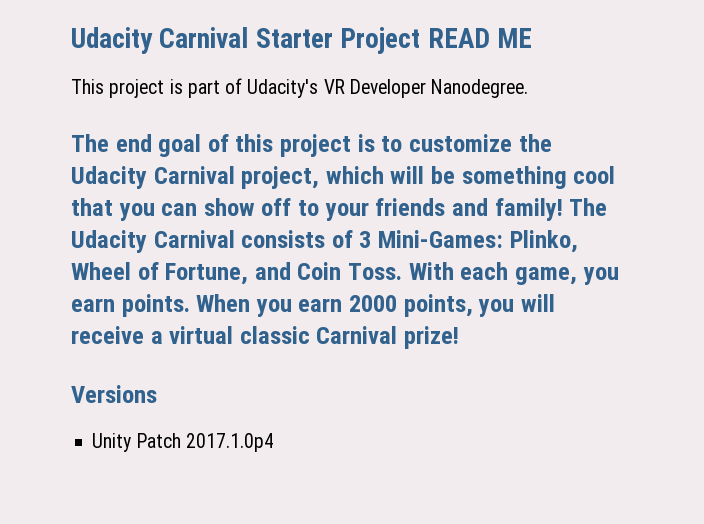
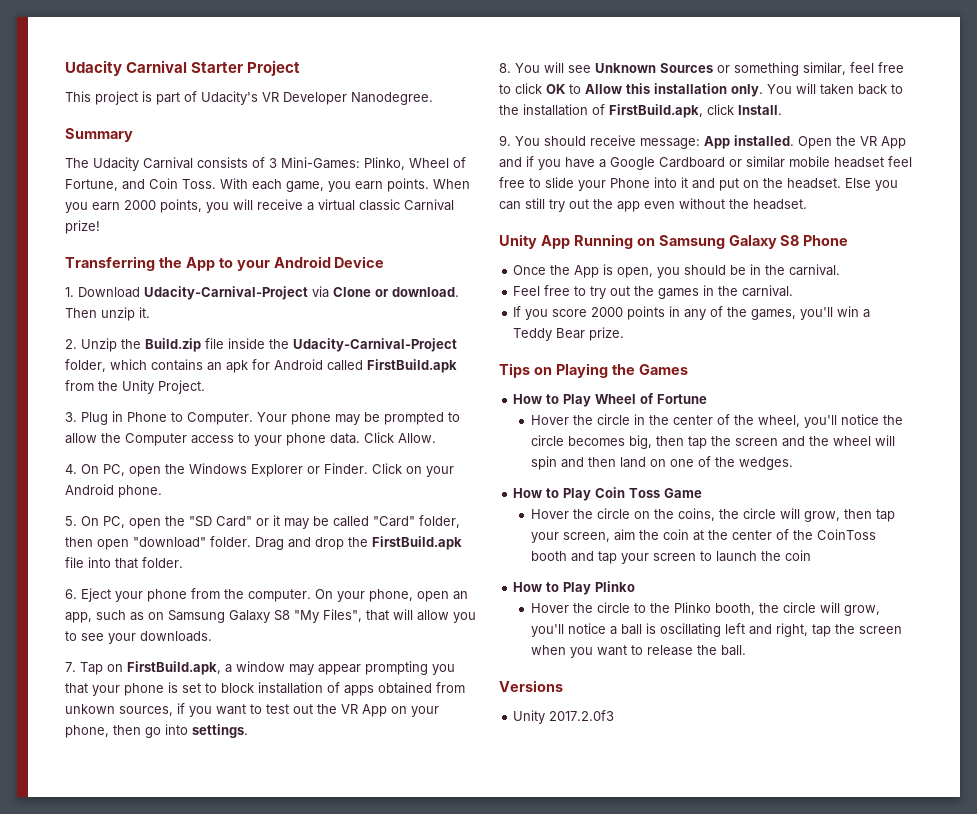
- Udacity Carnival Starter Project READ ME
+ Udacity Carnival Starter Project
- The end goal of this project is to customize the Udacity Carnival project, which will be something cool that you can show off to your friends and family! The Udacity Carnival consists of 3 Mini-Games: Plinko, Wheel of Fortune, and Coin Toss.
+ Summary
+ The Udacity Carnival consists of 3 Mini-Games: Plinko, Wheel of Fortune, and Coin Toss.
+ Transferring the App to your Android Device
+ 1. Download Udacity-Carnival-Project via Clone or download. Then unzip it.
+ 2. Unzip the Build.zip file inside the Udacity-Carnival-Project folder, which contains an apk for Android called FirstBuild.apk from the Unity Project.
+ 3. Plug in Phone to Computer. Your phone may be prompted to allow the Computer access to your phone data. Click Allow.
+ 4. On PC, open the Windows Explorer or Finder. Click on your Android phone.
+ 5. On PC, open the "SD Card" or it may be called "Card" folder, then open "download" folder. Drag and drop the FirstBuild.apk file into that folder.
+ 6. Eject your phone from the computer. On your phone, open an app, such as on Samsung Galaxy S8 "My Files", that will allow you to see your downloads.
+ 7. Tap on FirstBuild.apk, a window may appear prompting you that your phone is set to block installation of apps obtained from unkown sources, if you want to test out the VR App on your phone, then go into settings.
+ 8. You will see Unknown Sources or something similar, feel free to click OK to Allow this installation only. You will taken back to the installation of FirstBuild.apk, click Install.
+ 9. You should receive message: App installed. Open the VR App and if you have a Google Cardboard or similar mobile headset feel free to slide your Phone into it and put on the headset. Else you can still try out the app even without the headset.
+ Unity App Running on Samsung Galaxy S8 Phone
+ Once the App is open, you should be in the carnival.
+ Feel free to try out the games in the carnival.
+ If you score 2000 points in any of the games, you'll win a Teddy Bear prize.
+ Tips on Playing the Games
+ How to Play Wheel of Fortune
+ Hover the circle in the center of the wheel, you'll notice the circle becomes big, then tap the screen and the wheel will spin and then land on one of the wedges.
+ How to Play Coin Toss Game
+ Hover the circle on the coins, the circle will grow, then tap your screen, aim the coin at the center of the CoinToss booth and tap your screen to launch the coin
+ How to Play Plinko
+ Hover the circle to the Plinko booth, the circle will grow, you'll notice a ball is oscillating left and right, tap the screen when you want to release the ball.
- Unity Patch 2017.1.0p4
+ Unity 2017.2.0f3

